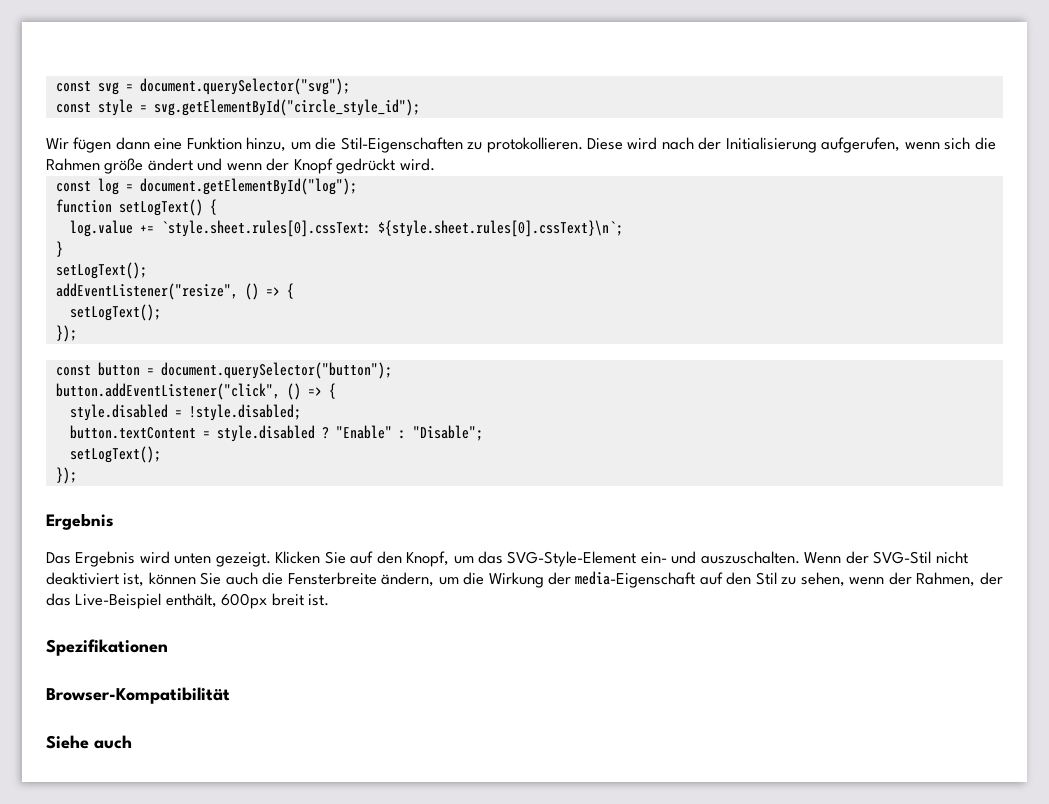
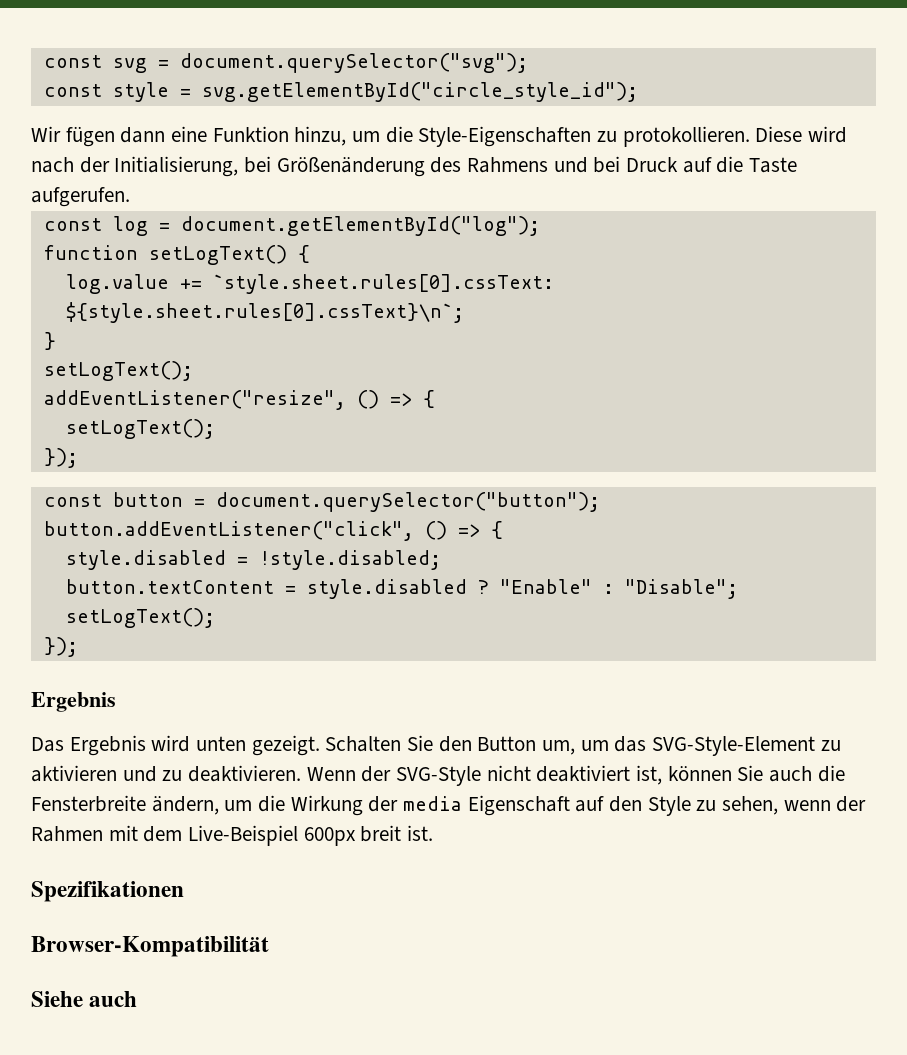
- Wir fügen dann eine Funktion hinzu, um die Stil-Eigenschaften zu protokollieren.
+ Wir fügen dann eine Funktion hinzu, um die Style-Eigenschaften zu protokollieren.
- Diese wird nach der Initialisierung aufgerufen, wenn sich die Rahmen größe ändert und wenn der Knopf gedrückt wird.
+ Diese wird nach der Initialisierung, bei Größenänderung des Rahmens und bei Druck auf die Taste aufgerufen.
- Klicken Sie auf den Knopf, um das SVG-Style-Element ein- und auszuschalten.
+ Schalten Sie den Button um, um das SVG-Style-Element zu aktivieren und zu deaktivieren.
- Wenn der SVG-Stil nicht deaktiviert ist, können Sie auch die Fensterbreite ändern, um die Wirkung der media-Eigenschaft auf den Stil zu sehen, wenn der Rahmen, der das Live-Beispiel enthält, 600px breit ist.
+ Wenn der SVG-Style nicht deaktiviert ist, können Sie auch die Fensterbreite ändern, um die Wirkung der media Eigenschaft auf den Style zu sehen, wenn der Rahmen mit dem Live-Beispiel 600px breit ist.

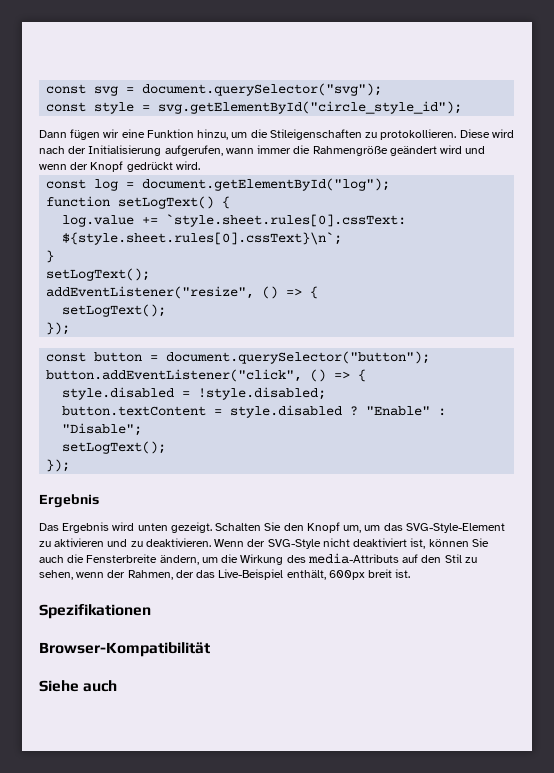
- Wir fügen dann eine Funktion hinzu, um die Style-Eigenschaften zu protokollieren.
+ Dann fügen wir eine Funktion hinzu, um die Stileigenschaften zu protokollieren.
- Diese wird nach der Initialisierung, bei Größenänderung des Rahmens und bei Druck auf die Taste aufgerufen.
+ Diese wird nach der Initialisierung aufgerufen, wann immer die Rahmengröße geändert wird und wenn der Knopf gedrückt wird.
- Schalten Sie den Button um, um das SVG-Style-Element zu aktivieren und zu deaktivieren.
+ Schalten Sie den Knopf um, um das SVG-Style-Element zu aktivieren und zu deaktivieren.
- Wenn der SVG-Style nicht deaktiviert ist, können Sie auch die Fensterbreite ändern, um die Wirkung der media Eigenschaft auf den Style zu sehen, wenn der Rahmen mit dem Live-Beispiel 600px breit ist.
+ Wenn der SVG-Style nicht deaktiviert ist, können Sie auch die Fensterbreite ändern, um die Wirkung des media-Attributs auf den Stil zu sehen, wenn der Rahmen, der das Live-Beispiel enthält, 600px breit ist.

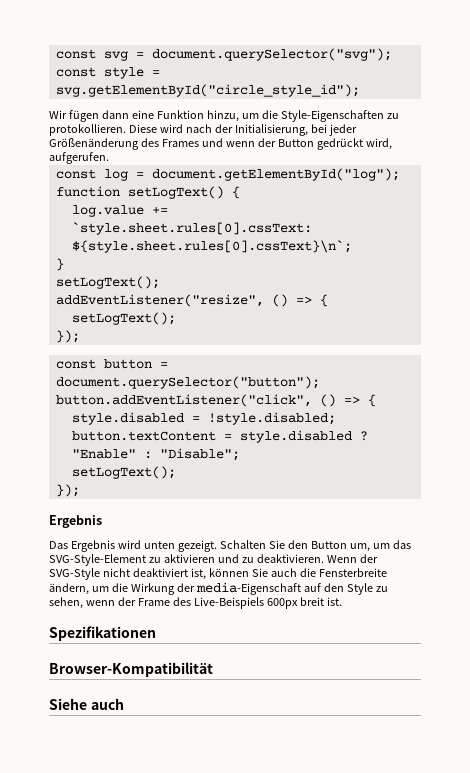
- Dann fügen wir eine Funktion hinzu, um die Stileigenschaften zu protokollieren.
+ Wir fügen dann eine Funktion hinzu, um die Style-Eigenschaften zu protokollieren.
- Diese wird nach der Initialisierung aufgerufen, wann immer die Rahmengröße geändert wird und wenn der Knopf gedrückt wird.
+ Diese wird nach der Initialisierung, bei jeder Größenänderung des Frames und wenn der Button gedrückt wird, aufgerufen.
- Schalten Sie den Knopf um, um das SVG-Style-Element zu aktivieren und zu deaktivieren.
+ Schalten Sie den Button um, um das SVG-Style-Element zu aktivieren und zu deaktivieren.
- Wenn der SVG-Style nicht deaktiviert ist, können Sie auch die Fensterbreite ändern, um die Wirkung des media-Attributs auf den Stil zu sehen, wenn der Rahmen, der das Live-Beispiel enthält, 600px breit ist.
+ Wenn der SVG-Style nicht deaktiviert ist, können Sie auch die Fensterbreite ändern, um die Wirkung der media-Eigenschaft auf den Style zu sehen, wenn der Frame des Live-Beispiels 600px breit ist.

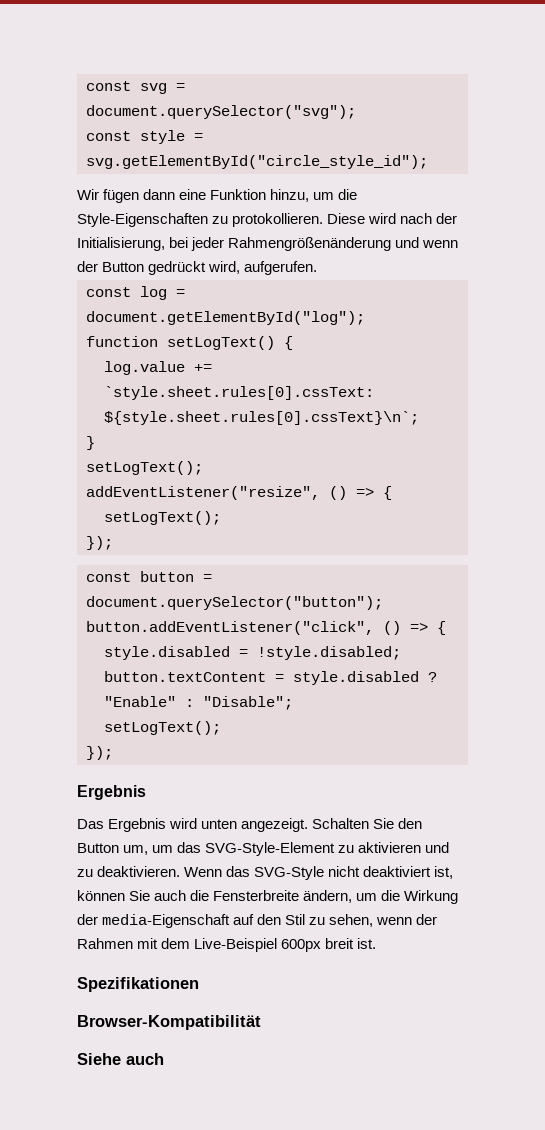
- Diese wird nach der Initialisierung, bei jeder Größenänderung des Frames und wenn der Button gedrückt wird, aufgerufen.
+ Diese wird nach der Initialisierung, bei jeder Rahmengrößenänderung und wenn der Button gedrückt wird, aufgerufen.
- Das Ergebnis wird unten gezeigt.
+ Das Ergebnis wird unten angezeigt.
- Wenn der SVG-Style nicht deaktiviert ist, können Sie auch die Fensterbreite ändern, um die Wirkung der media-Eigenschaft auf den Style zu sehen, wenn der Frame des Live-Beispiels 600px breit ist.
+ Wenn das SVG-Style nicht deaktiviert ist, können Sie auch die Fensterbreite ändern, um die Wirkung der media-Eigenschaft auf den Stil zu sehen, wenn der Rahmen mit dem Live-Beispiel 600px breit ist.

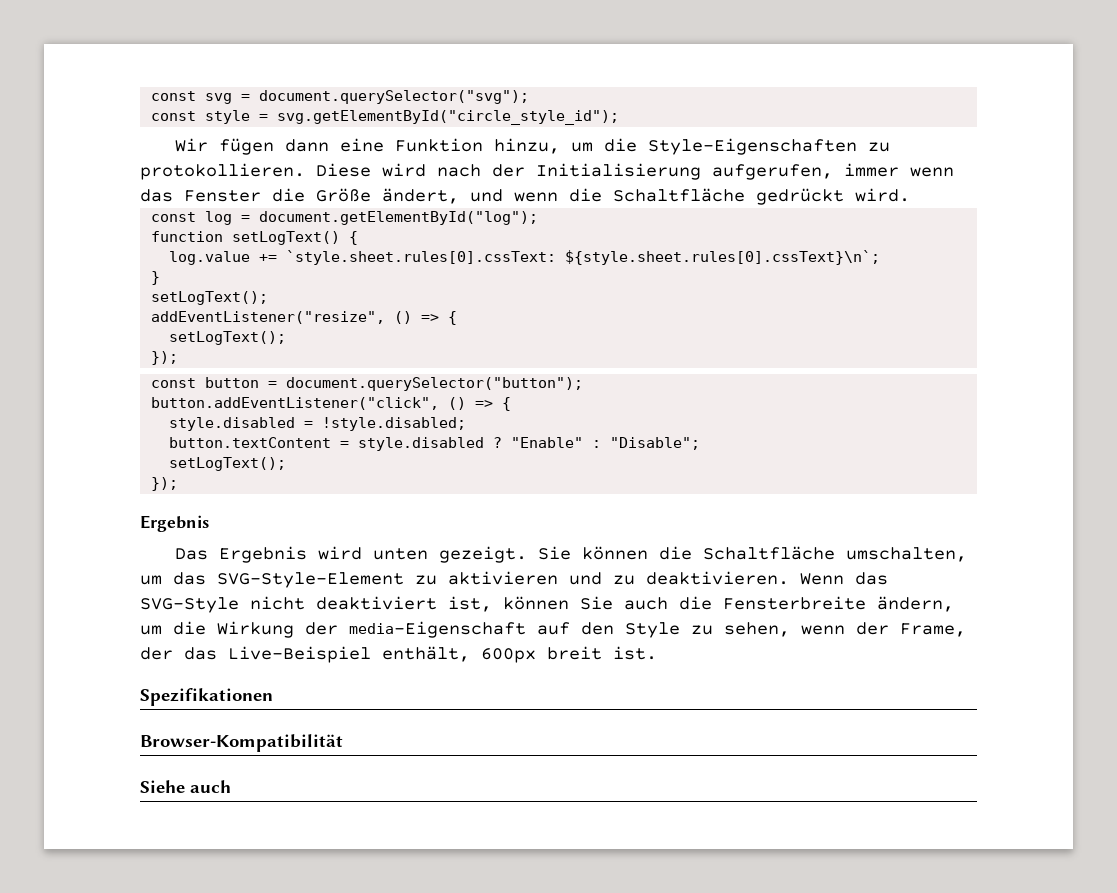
- Diese wird nach der Initialisierung, bei jeder Rahmengrößenänderung und wenn der Button gedrückt wird, aufgerufen.
+ Diese wird nach der Initialisierung aufgerufen, immer wenn das Fenster die Größe ändert, und wenn die Schaltfläche gedrückt wird.
- Das Ergebnis wird unten angezeigt. Schalten Sie den Button um, um das SVG-Style-Element zu aktivieren und zu deaktivieren.
+ Das Ergebnis wird unten gezeigt. Sie können die Schaltfläche umschalten, um das SVG-Style-Element zu aktivieren und zu deaktivieren.
- Wenn das SVG-Style nicht deaktiviert ist, können Sie auch die Fensterbreite ändern, um die Wirkung der media-Eigenschaft auf den Stil zu sehen, wenn der Rahmen mit dem Live-Beispiel 600px breit ist.
+ Wenn das SVG-Style nicht deaktiviert ist, können Sie auch die Fensterbreite ändern, um die Wirkung der media-Eigenschaft auf den Style zu sehen, wenn der Frame, der das Live-Beispiel enthält, 600px breit ist.

